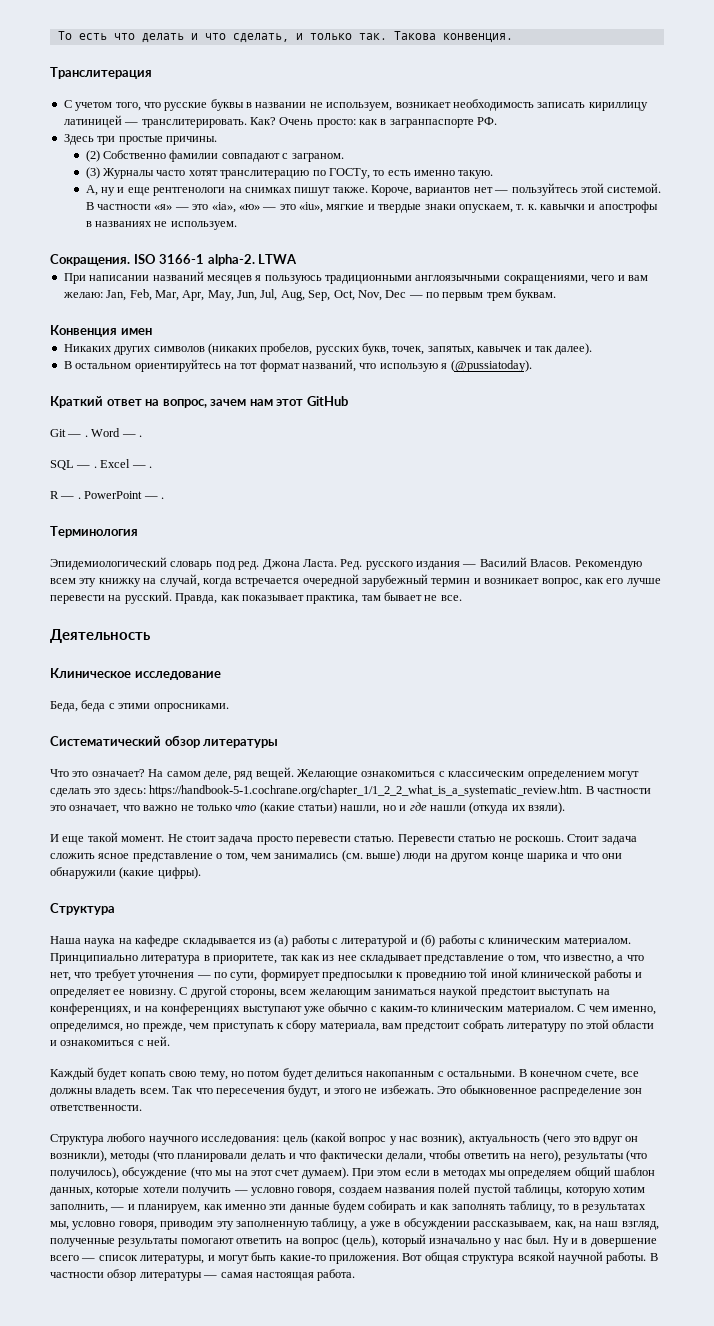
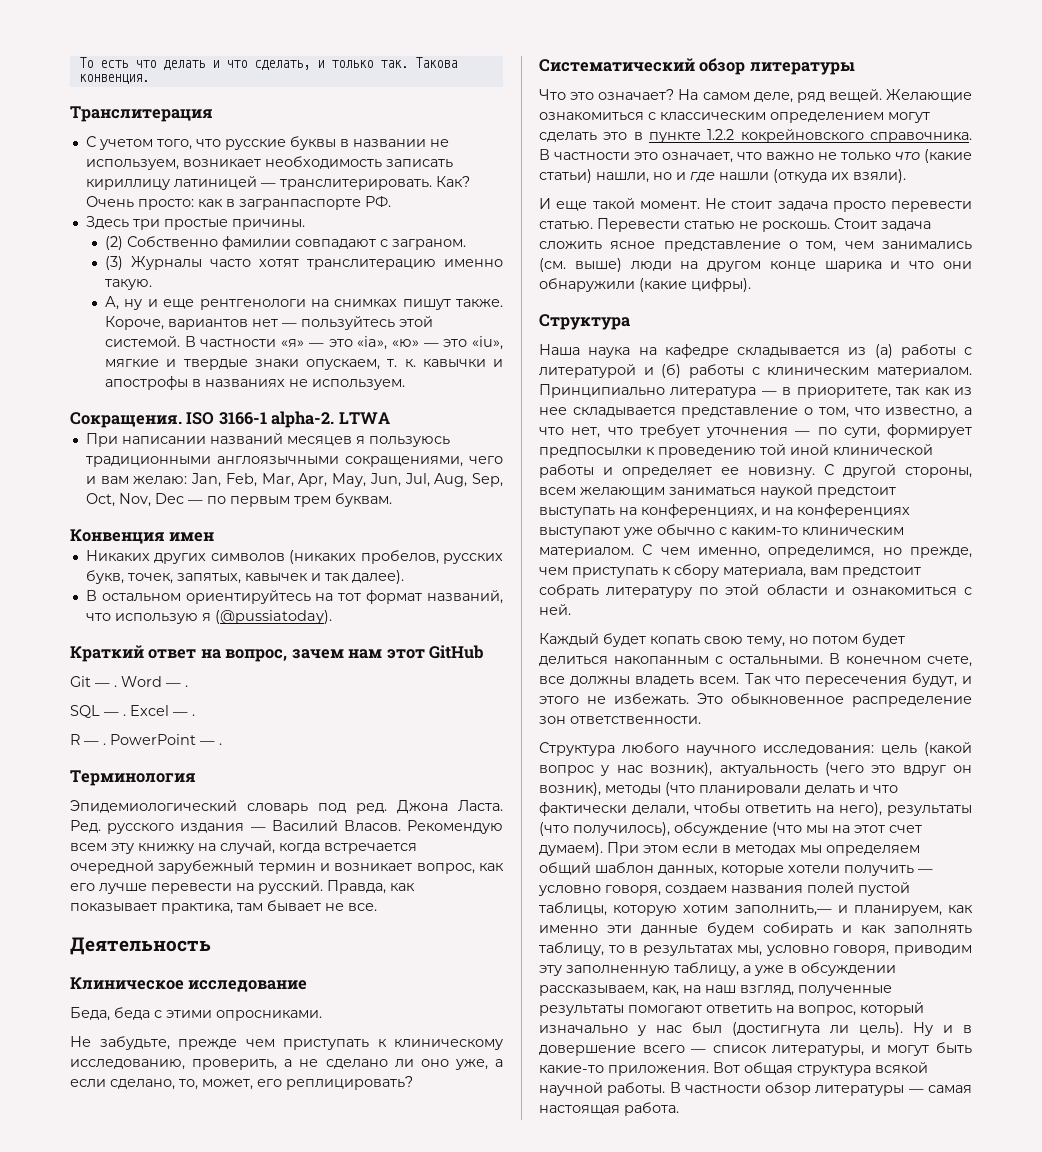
- (3) Журналы часто хотят транслитерацию по ГОСТу, то есть именно такую.
+ (3) Журналы часто хотят транслитерацию именно такую.
+ Не забудьте, прежде чем приступать к клиническому исследованию, проверить, а не сделано ли оно уже, а если сделано, то, может, его реплицировать?
- Желающие ознакомиться с классическим определением могут сделать это здесь: https://handbook-5-1.cochrane.org/chapter_1/1_2_2_what_is_a_systematic_review.htm. В частности это означает, что важно не только что (какие статьи) нашли, но и где нашли (откуда их взяли).
+ Желающие ознакомиться с классическим определением могут сделать это в пункте 1.2.2 кокрейновского справочника. В частности это означает, что важно не только что (какие статьи) нашли, но и где нашли (откуда их взяли).
- Принципиально литература в приоритете, так как из нее складывает представление о том, что известно, а что нет, что требует уточнения — по сути, формирует предпосылки к проведнию той иной клинической работы и определяет ее новизну.
+ Принципиально литература — в приоритете, так как из нее складывается представление о том, что известно, а что нет, что требует уточнения — по сути, формирует предпосылки к проведению той иной клинической работы и определяет ее новизну.
- Структура любого научного исследования: цель (какой вопрос у нас возник), актуальность (чего это вдруг он возникли), методы (что планировали делать и что фактически делали, чтобы ответить на него), результаты (что получилось), обсуждение (что мы на этот счет думаем).
+ Структура любого научного исследования: цель (какой вопрос у нас возник), актуальность (чего это вдруг он возник), методы (что планировали делать и что фактически делали, чтобы ответить на него), результаты (что получилось), обсуждение (что мы на этот счет думаем).
- При этом если в методах мы определяем общий шаблон данных, которые хотели получить — условно говоря, создаем названия полей пустой таблицы, которую хотим заполнить, — и планируем, как именно эти данные будем собирать и как заполнять таблицу, то в результатах мы, условно говоря, приводим эту заполненную таблицу, а уже в обсуждении рассказываем, как, на наш взгляд, полученные результаты помогают ответить на вопрос (цель), который изначально у нас был.
+ При этом если в методах мы определяем общий шаблон данных, которые хотели получить — условно говоря, создаем названия полей пустой таблицы, которую хотим заполнить,— и планируем, как именно эти данные будем собирать и как заполнять таблицу, то в результатах мы, условно говоря, приводим эту заполненную таблицу, а уже в обсуждении рассказываем, как, на наш взгляд, полученные результаты помогают ответить на вопрос, который изначально у нас был (достигнута ли цель).

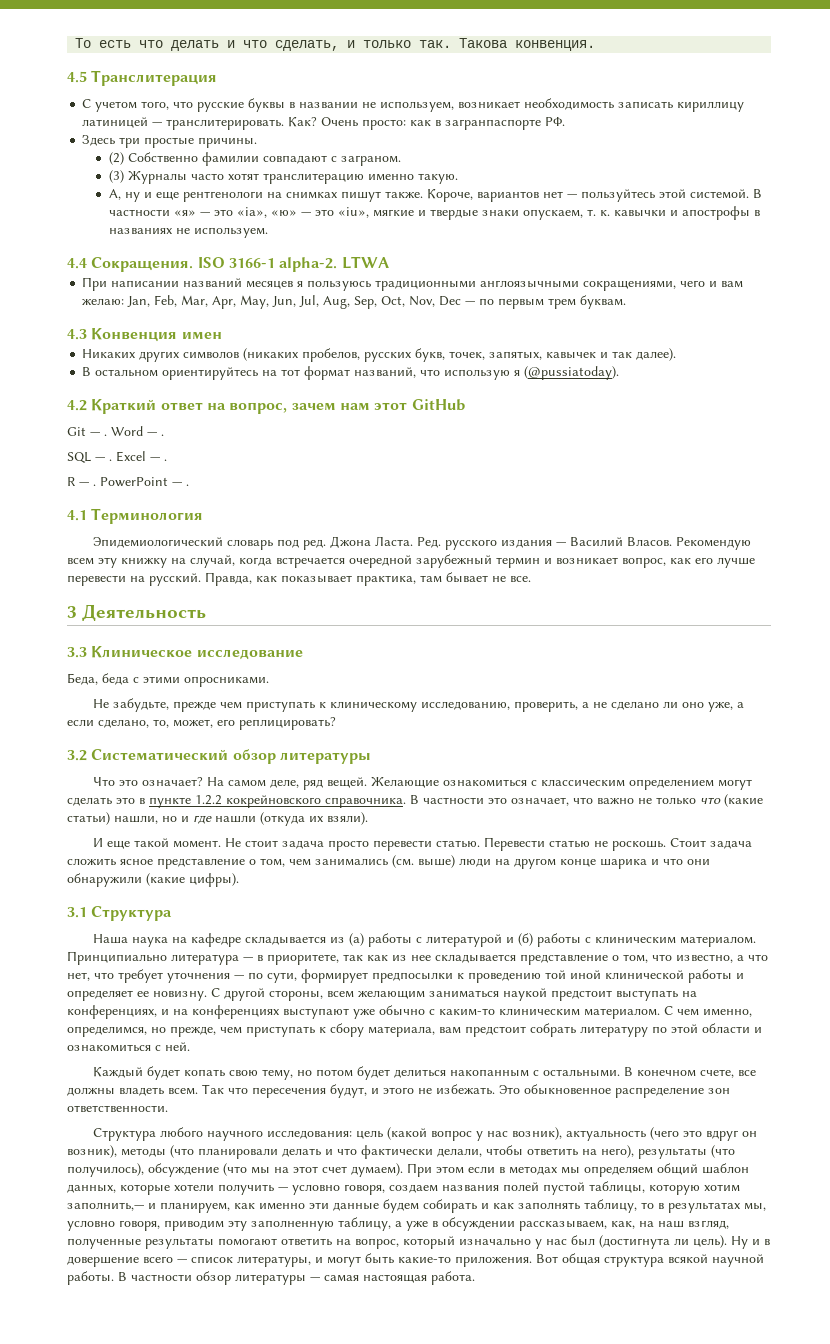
- Транслитерация
+ 4.5 Транслитерация
- Сокращения.
+ 4.4 Сокращения.
- Конвенция имен
+ 4.3 Конвенция имен
- Краткий ответ на вопрос, зачем нам этот GitHub
+ 4.2 Краткий ответ на вопрос, зачем нам этот GitHub
- Терминология
+ 4.1 Терминология
- Деятельность
+ 3 Деятельность
- Клиническое исследование
+ 3.3 Клиническое исследование
- Систематический обзор литературы
+ 3.2 Систематический обзор литературы
  Стоит задача сложить ясное представление о том, чем занимались (см. выше) люди на другом конце шарика и что они обнаружили (какие цифры).
- Структура
+ 3.1 Структура

